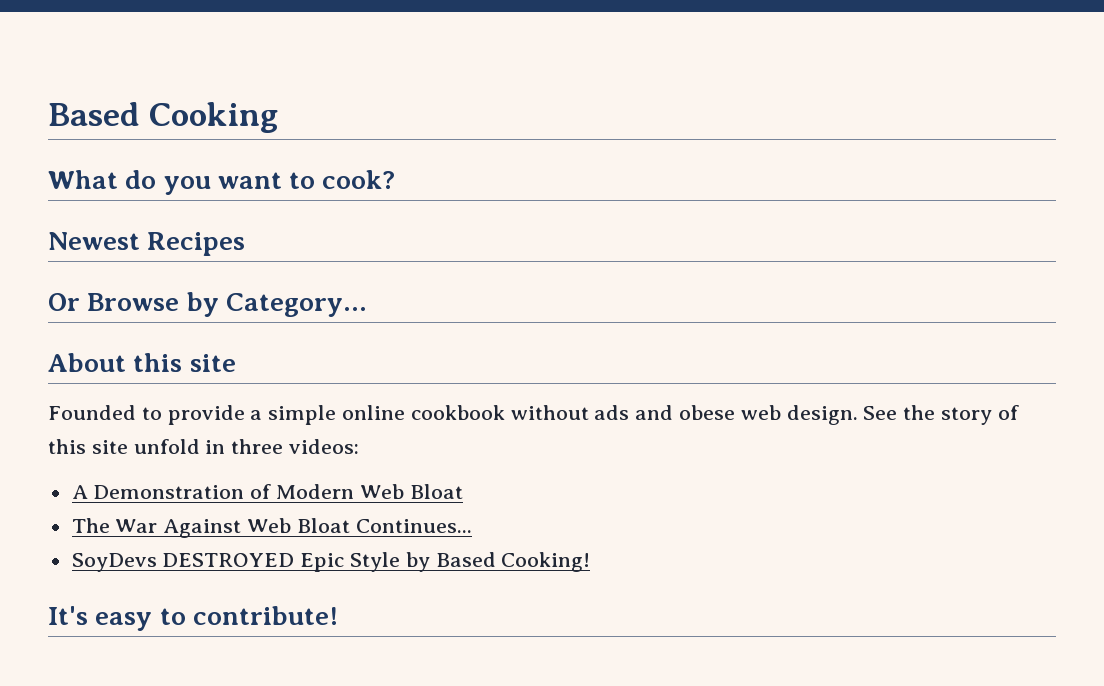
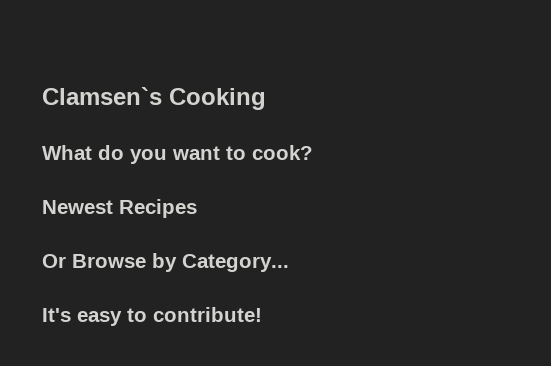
- Based Cooking
+ Clamsen`s Cooking
- About this site
- Founded to provide a simple online cookbook without ads and obese web design. See the story of this site unfold in three videos:
- A Demonstration of Modern Web Bloat
- The War Against Web Bloat Continues...
- SoyDevs DESTROYED Epic Style by Based Cooking!

